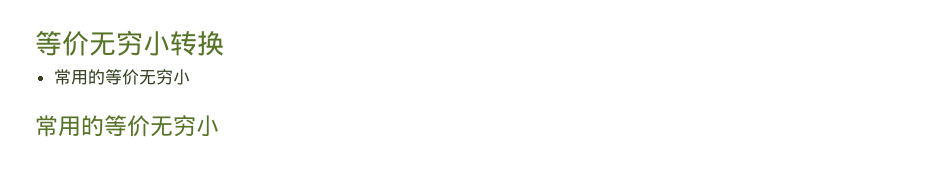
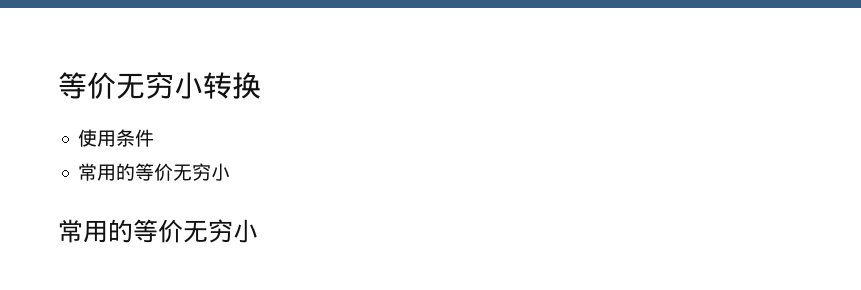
+ 使用条件

